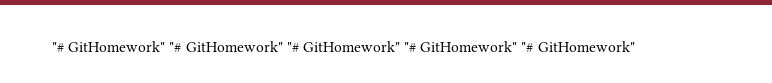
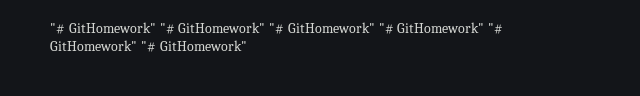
- "# GitHomework" "# GitHomework" "# GitHomework" "# GitHomework" "# GitHomework"
+ "# GitHomework" "# GitHomework" "# GitHomework" "# GitHomework" "# GitHomework" "# GitHomework"

